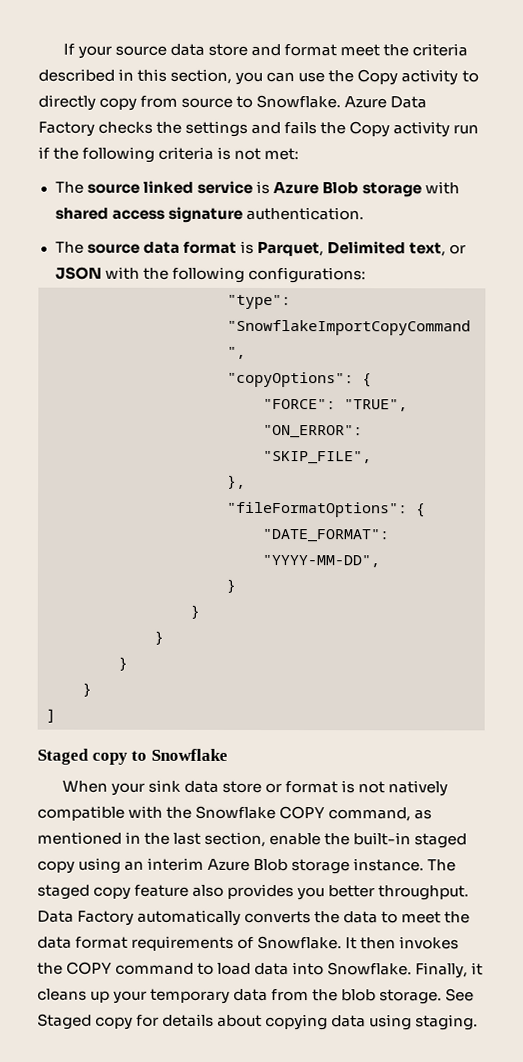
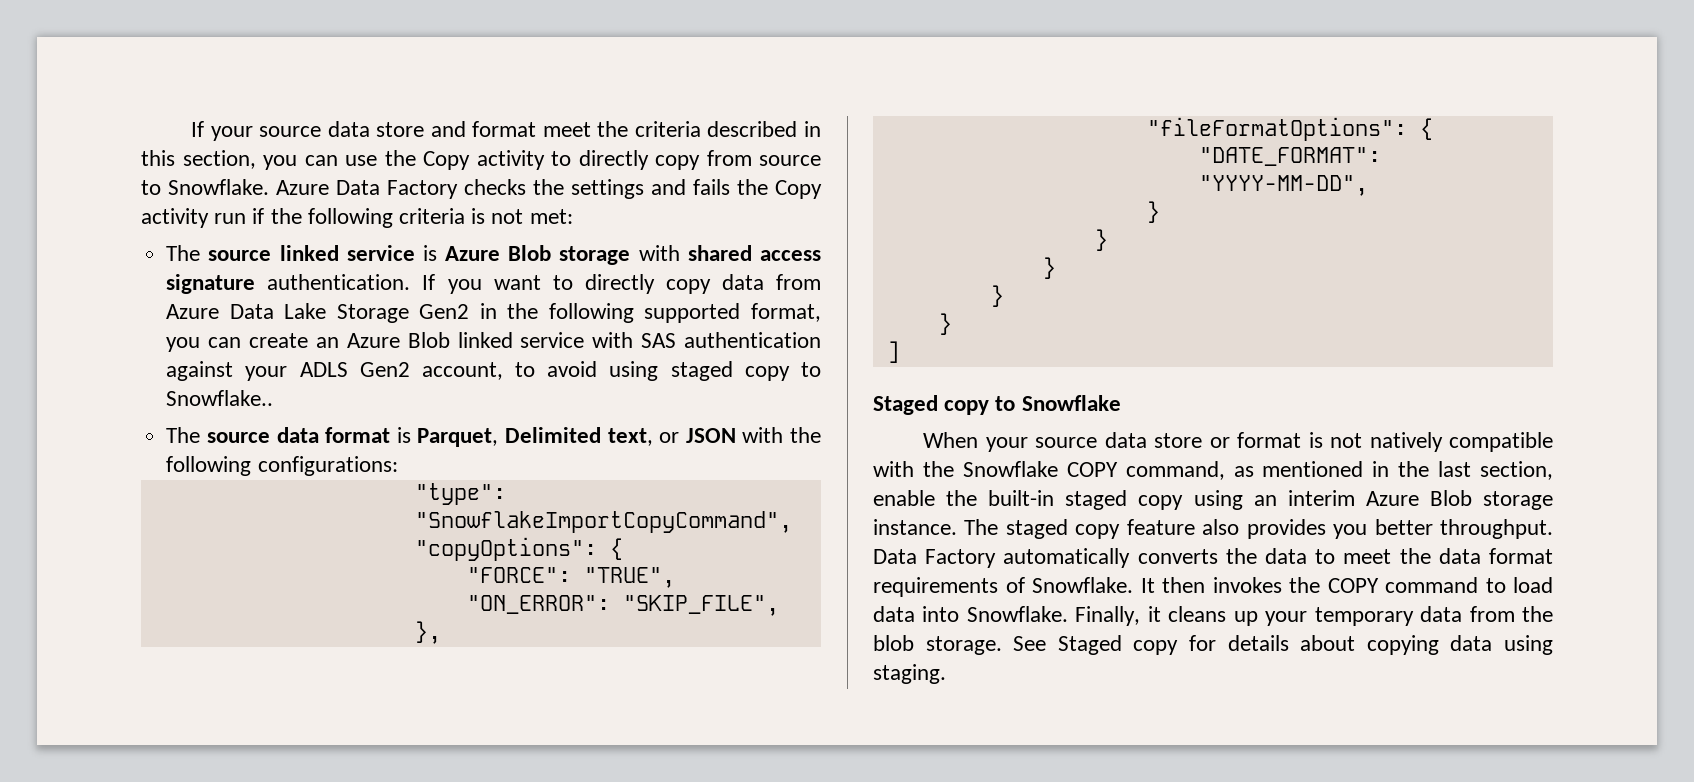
+ If you want to directly copy data from Azure Data Lake Storage Gen2 in the following supported format, you can create an Azure Blob linked service with SAS authentication against your ADLS Gen2 account, to avoid using staged copy to Snowflake..
- When your sink data store or format is not natively compatible with the Snowflake COPY command, as mentioned in the last section, enable the built-in staged copy using an interim Azure Blob storage instance.
+ When your source data store or format is not natively compatible with the Snowflake COPY command, as mentioned in the last section, enable the built-in staged copy using an interim Azure Blob storage instance.

